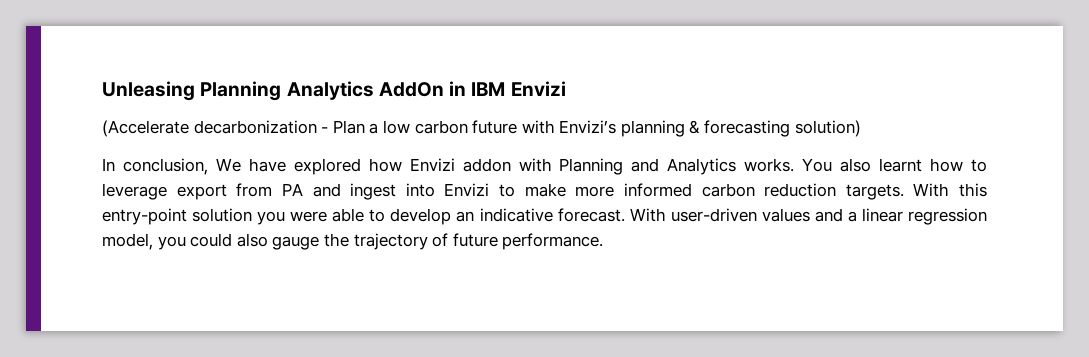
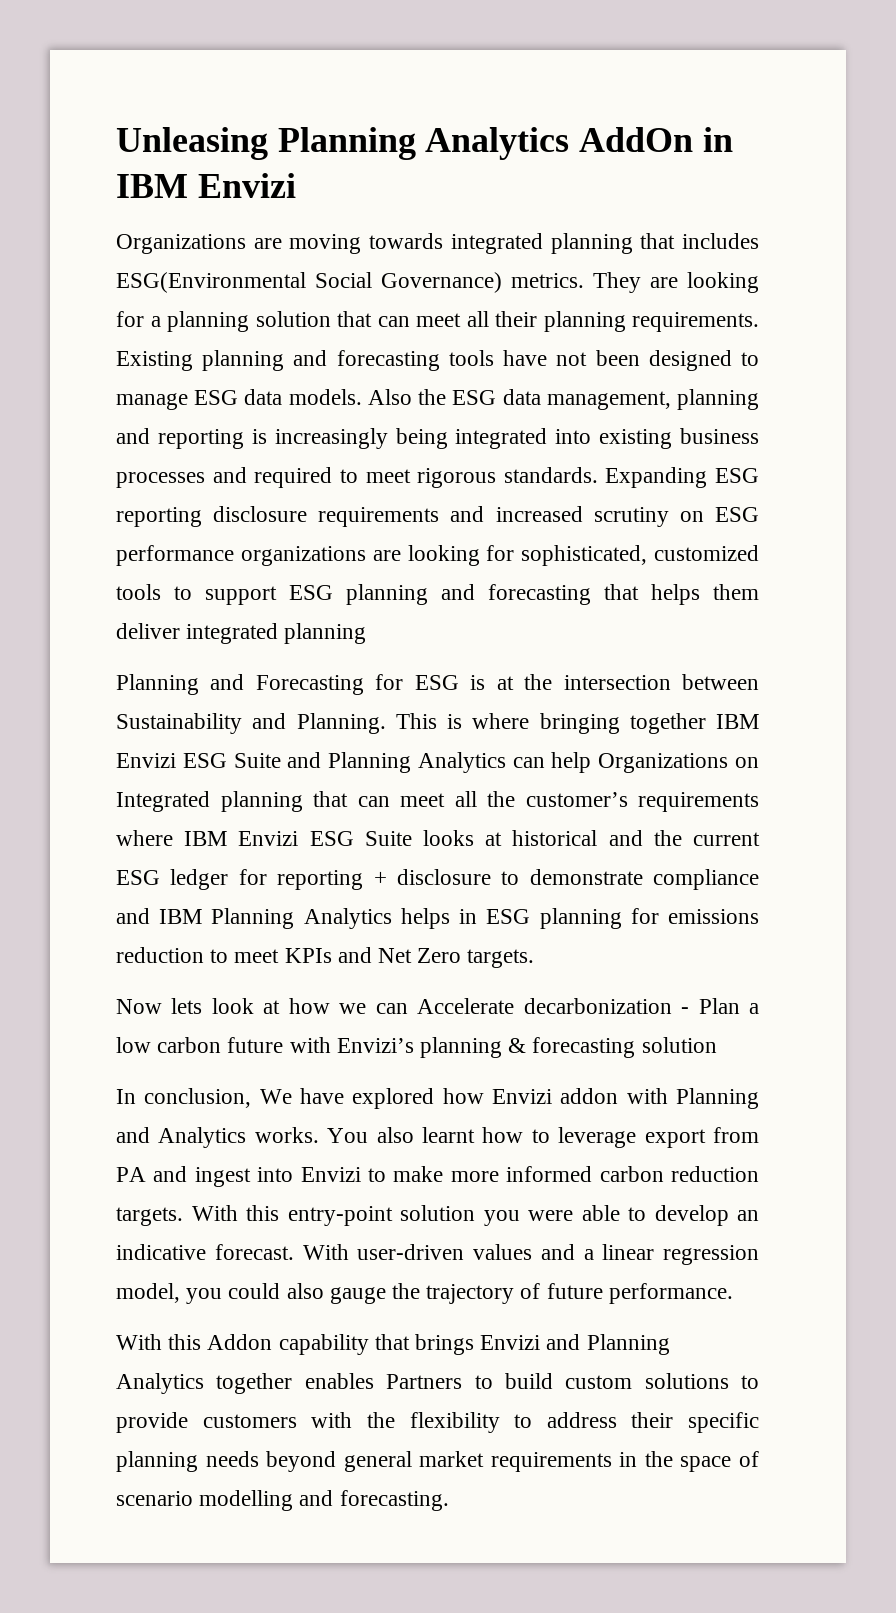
- (Accelerate decarbonization - Plan a low carbon future with Envizi’s planning & forecasting solution)
+ Organizations are moving towards integrated planning that includes ESG(Environmental Social Governance) metrics. They are looking for a planning solution that can meet all their planning requirements. Existing planning and forecasting tools have not been designed to manage ESG data models. Also the ESG data management, planning and reporting is increasingly being integrated into existing business processes and required to meet rigorous standards. Expanding ESG reporting disclosure requirements and increased scrutiny on ESG performance organizations are looking for sophisticated, customized tools to support ESG planning and forecasting that helps them deliver integrated planning
+ Planning and Forecasting for ESG is at the intersection between Sustainability and Planning. This is where bringing together IBM Envizi ESG Suite and Planning Analytics can help Organizations on Integrated planning that can meet all the customer’s requirements where IBM Envizi ESG Suite looks at historical and the current ESG ledger for reporting + disclosure to demonstrate compliance and IBM Planning Analytics helps in ESG planning for emissions reduction to meet KPIs and Net Zero targets.
+ Now lets look at how we can Accelerate decarbonization - Plan a low carbon future with Envizi’s planning & forecasting solution
+ With this Addon capability that brings Envizi and Planning Analytics together enables Partners to build custom solutions to provide customers with the flexibility to address their specific planning needs beyond general market requirements in the space of scenario modelling and forecasting.

